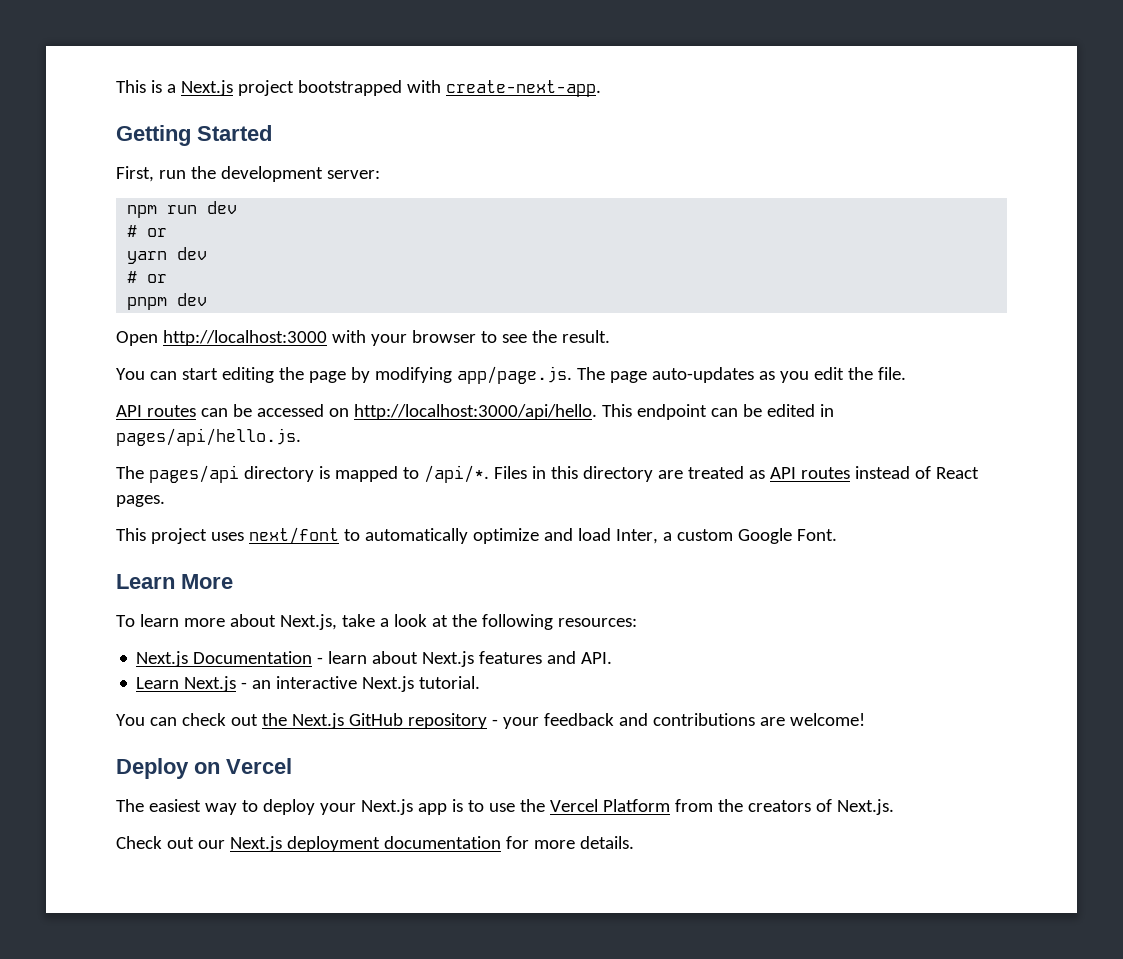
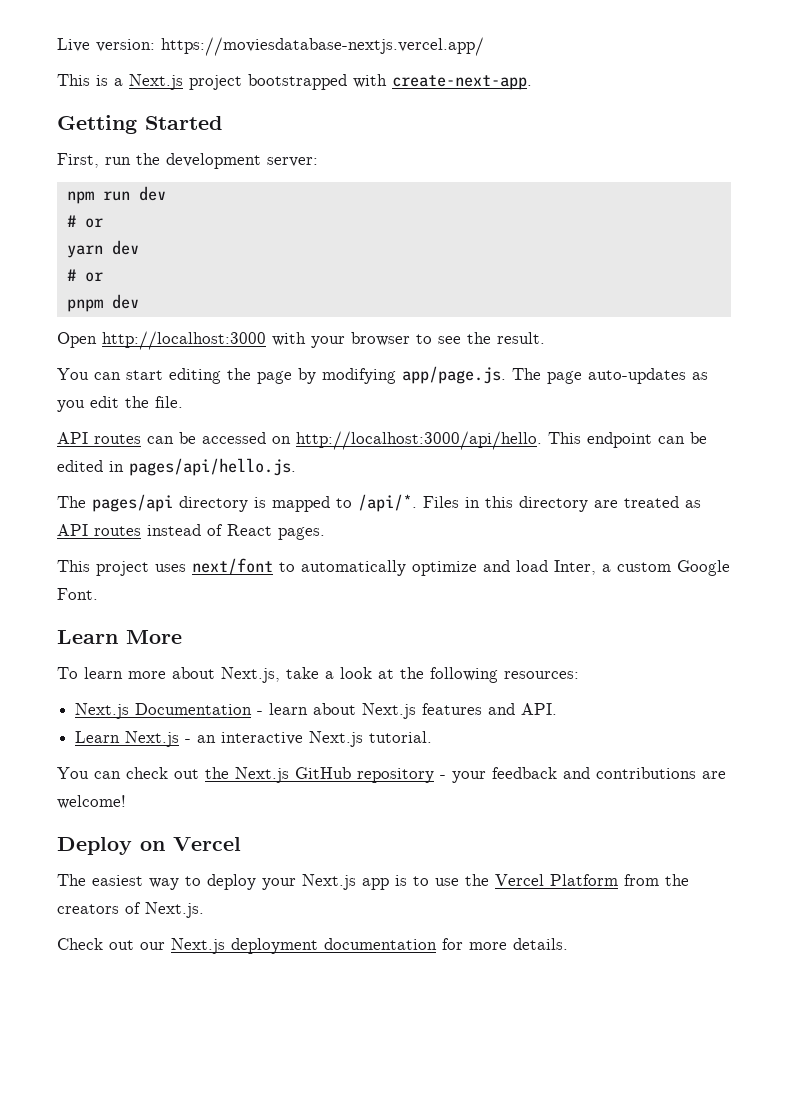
+ Live version: https://moviesdatabase-nextjs.vercel.app/

